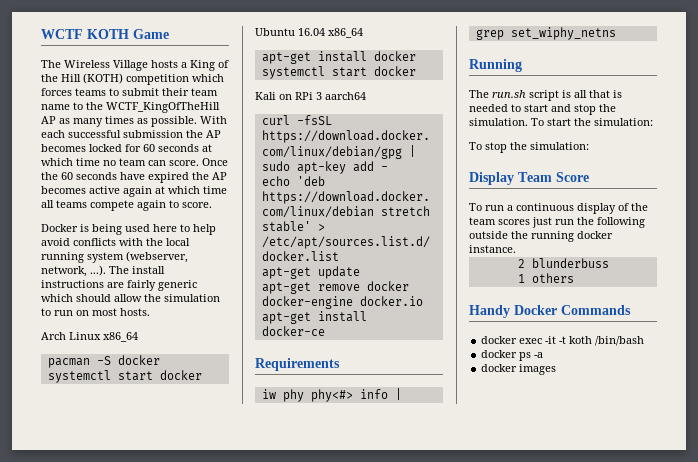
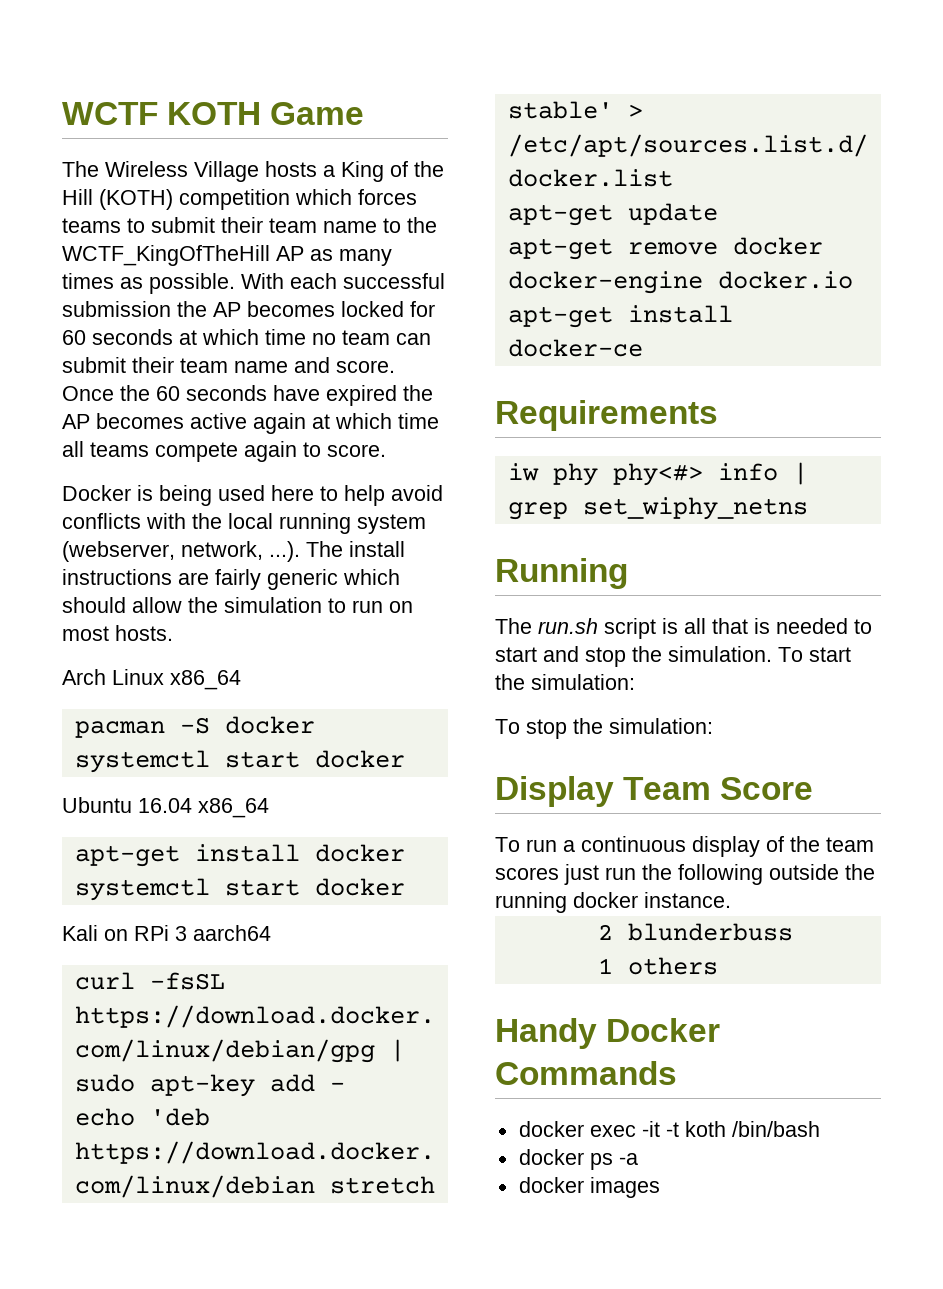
- With each successful submission the AP becomes locked for 60 seconds at which time no team can score.
+ With each successful submission the AP becomes locked for 60 seconds at which time no team can submit their team name and score.

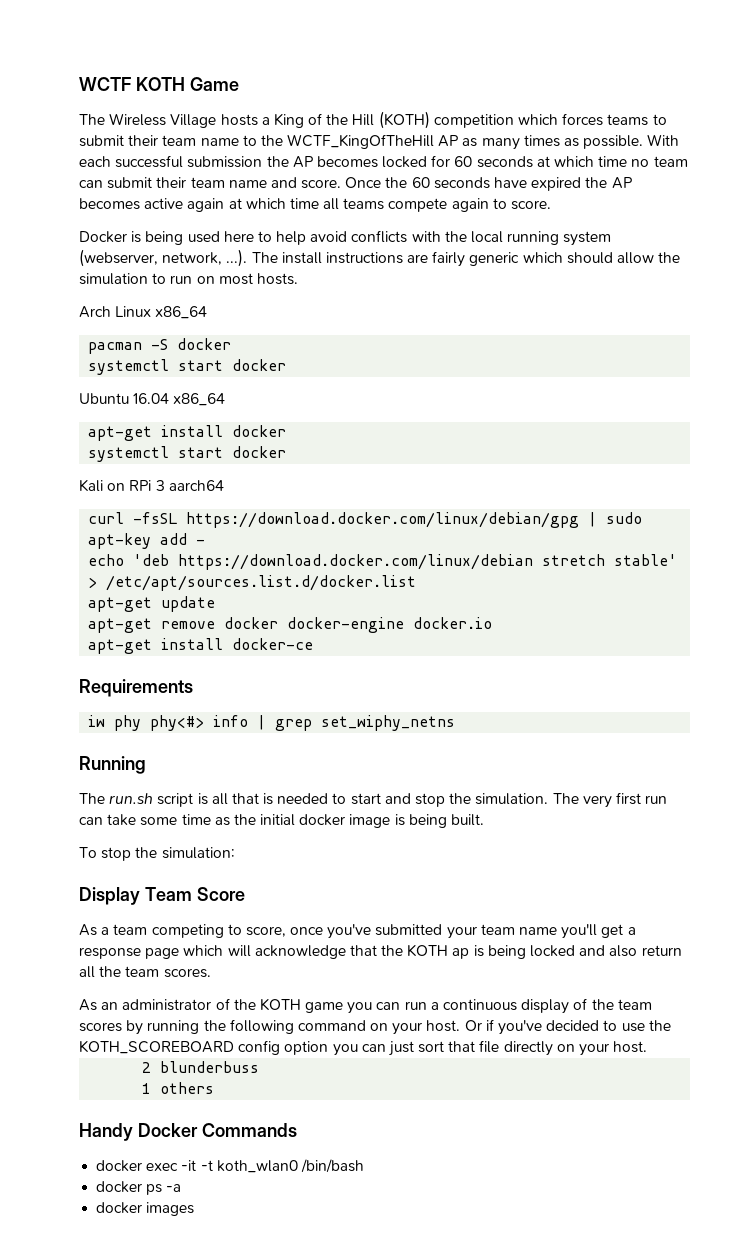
- To start the simulation:
+ The very first run can take some time as the initial docker image is being built.
- To run a continuous display of the team scores just run the following outside the running docker instance.
+ As a team competing to score, once you've submitted your team name you'll get a response page which will acknowledge that the KOTH ap is being locked and also return all the team scores.
+ As an administrator of the KOTH game you can run a continuous display of the team scores by running the following command on your host. Or if you've decided to use the KOTH_SCOREBOARD config option you can just sort that file directly on your host.
- docker exec -it -t koth /bin/bash
+ docker exec -it -t koth_wlan0 /bin/bash

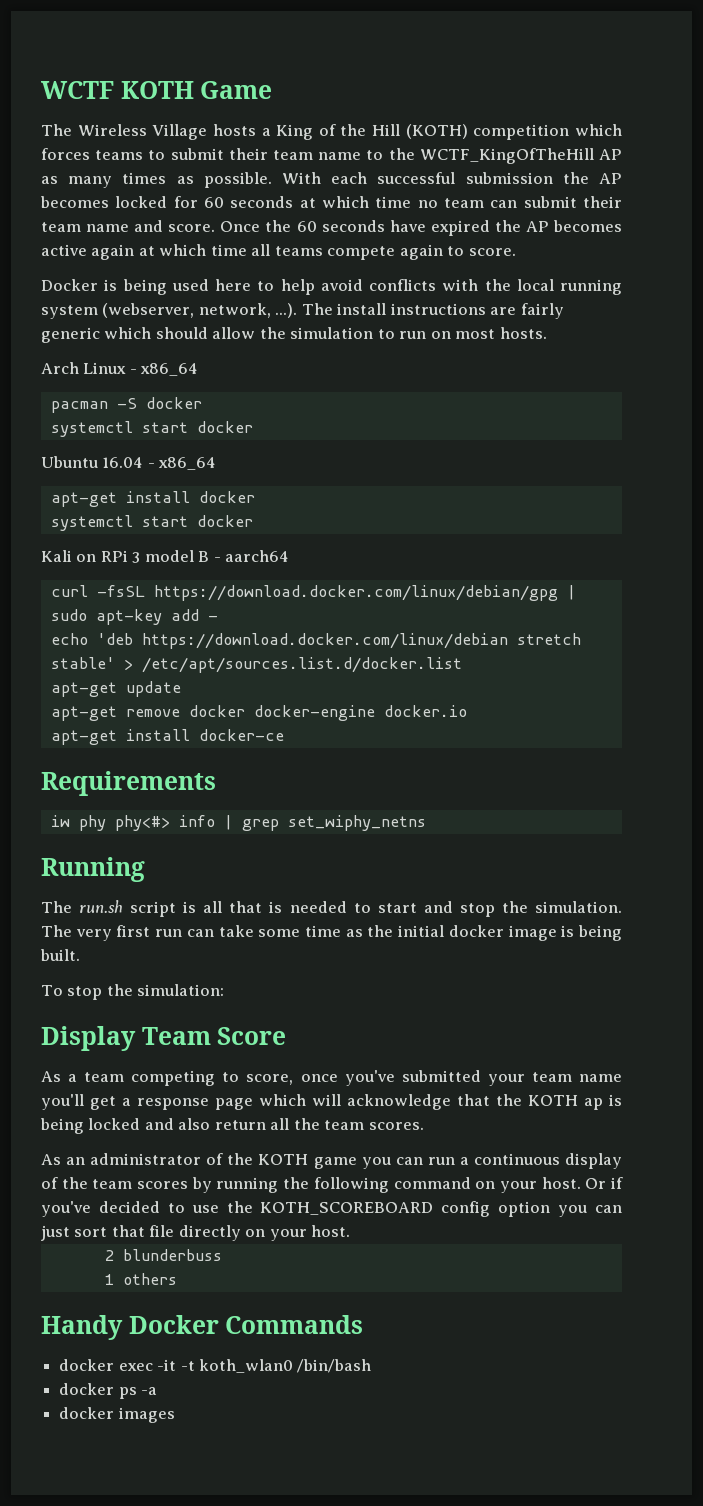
- Arch Linux x86_64
+ Arch Linux - x86_64
- Ubuntu 16.04 x86_64
+ Ubuntu 16.04 - x86_64
- Kali on RPi 3 aarch64
+ Kali on RPi 3 model B - aarch64

